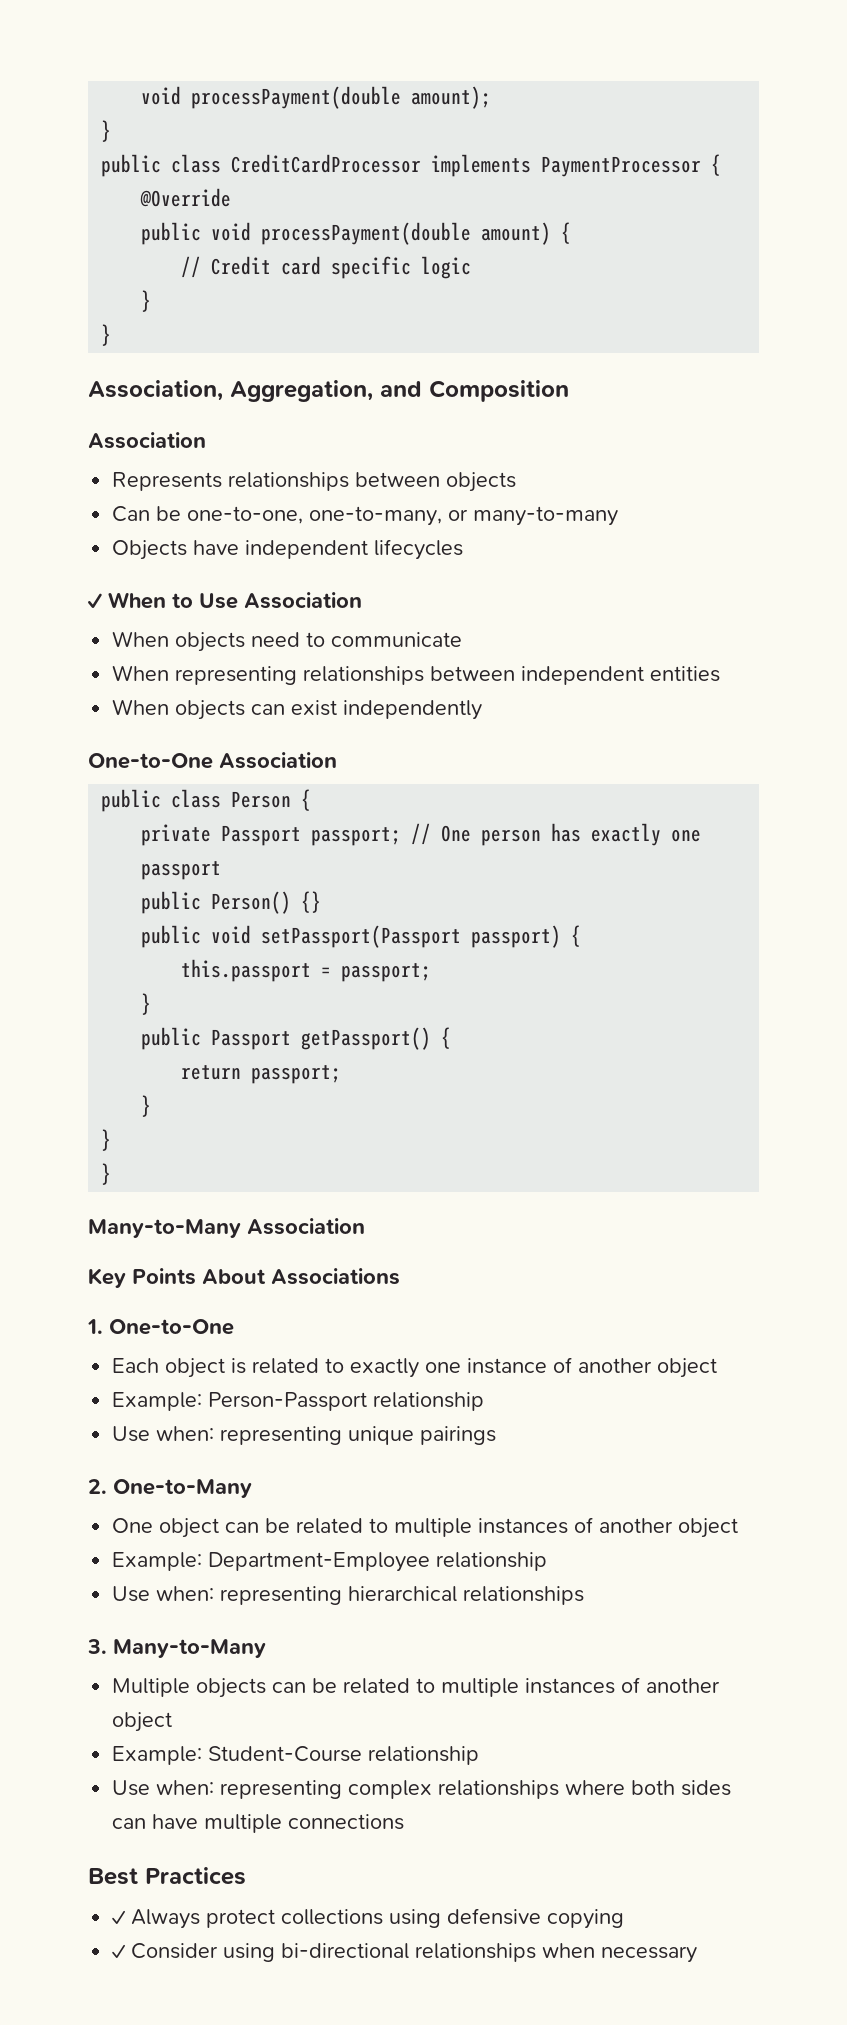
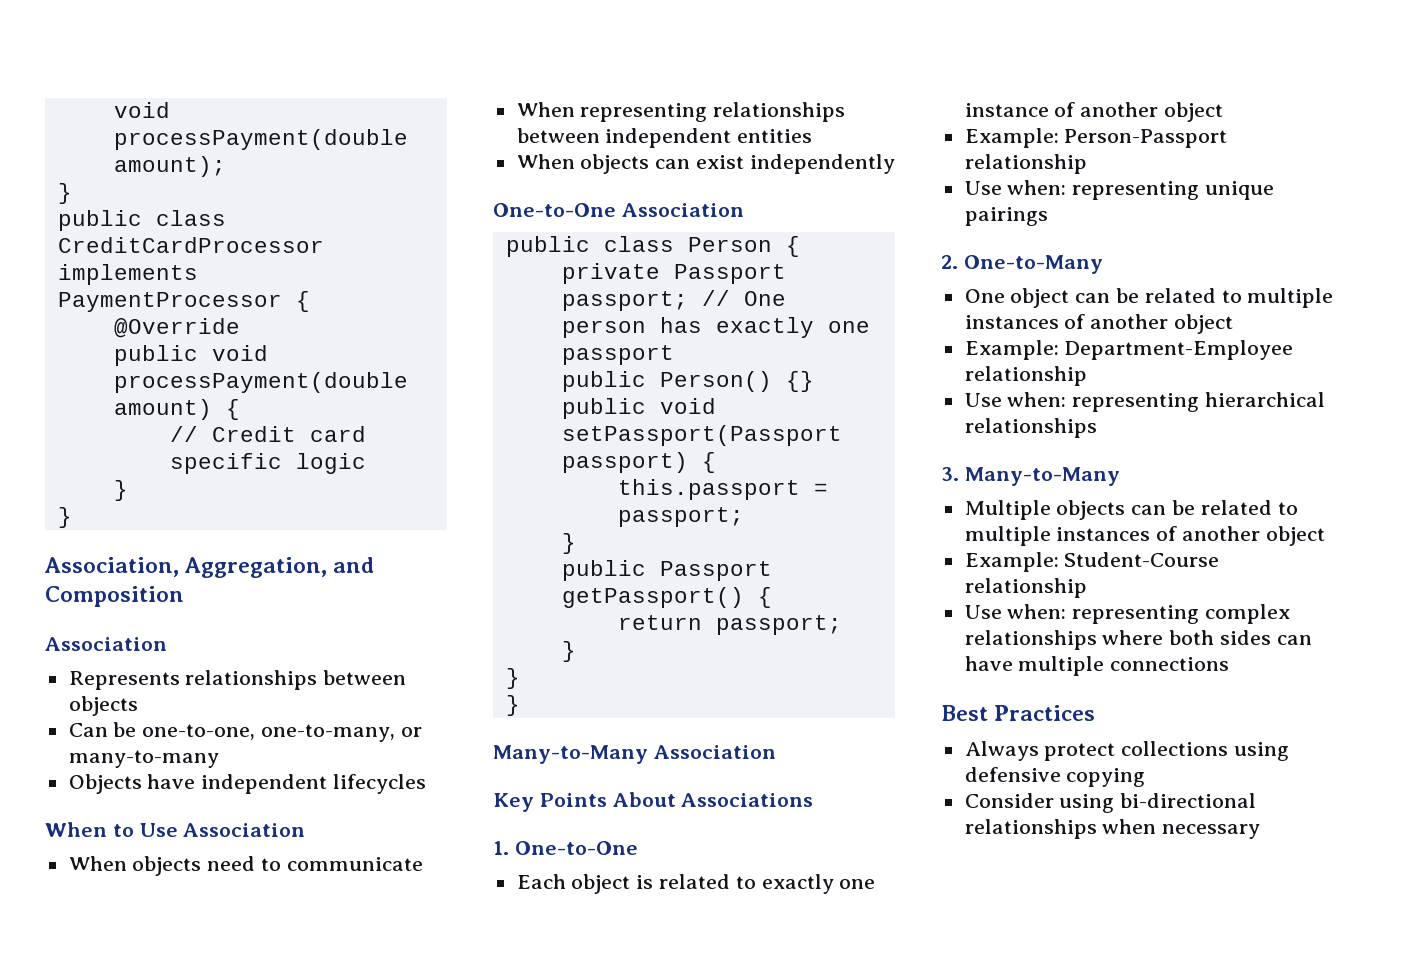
- ✓ When to Use Association
+ When to Use Association
- ✓ Always protect collections using defensive copying
+ Always protect collections using defensive copying
- ✓ Consider using bi-directional relationships when necessary
+ Consider using bi-directional relationships when necessary

